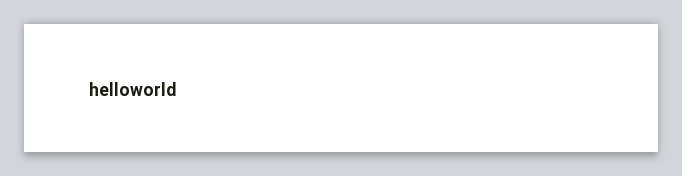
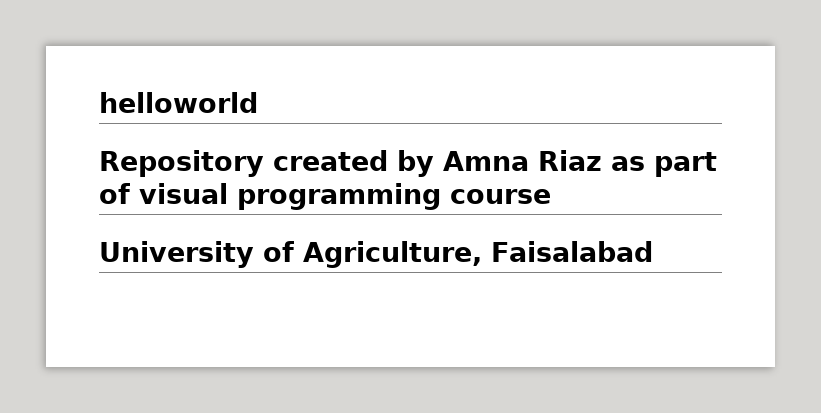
+ Repository created by Amna Riaz as part of visual programming course
+ University of Agriculture, Faisalabad

